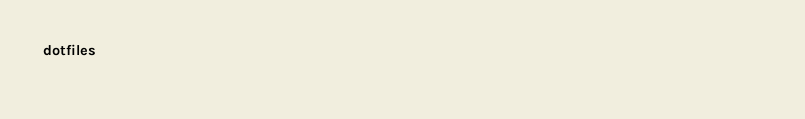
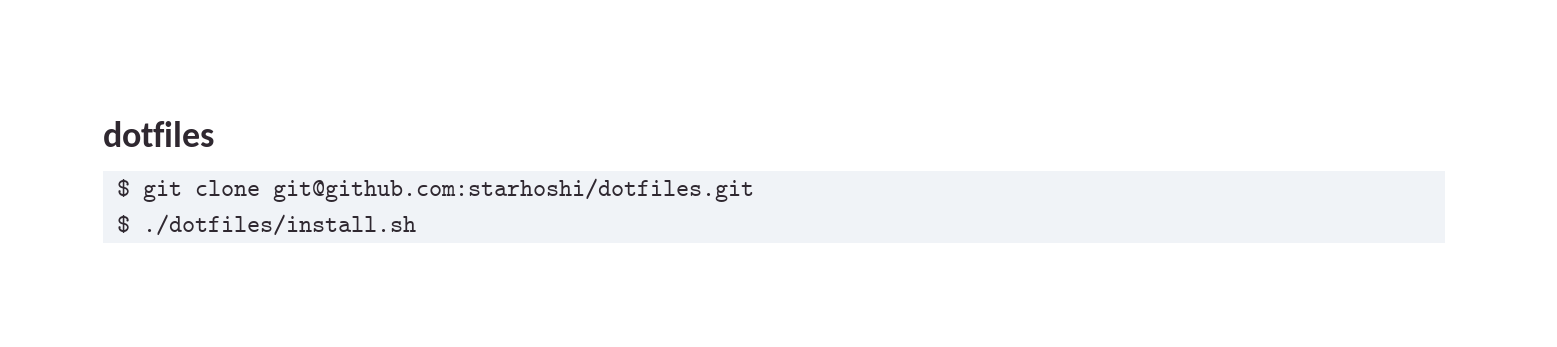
+ $ git clone git@github.com:starhoshi/dotfiles.git
+ $ ./dotfiles/install.sh

